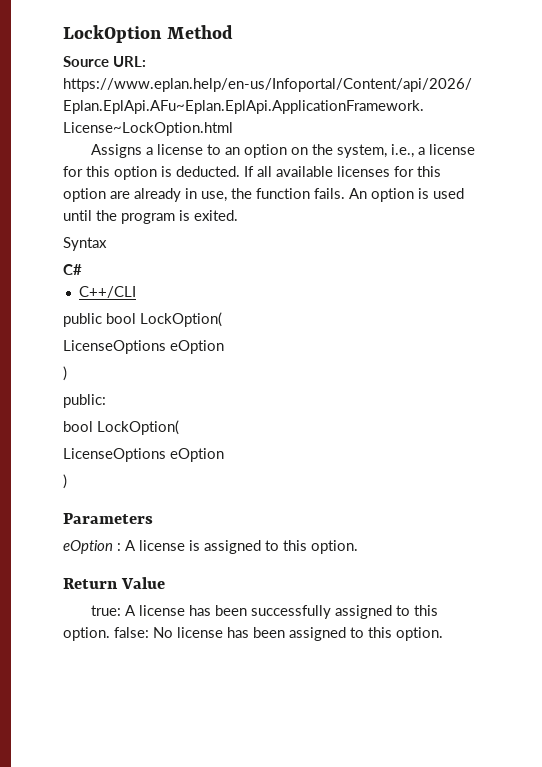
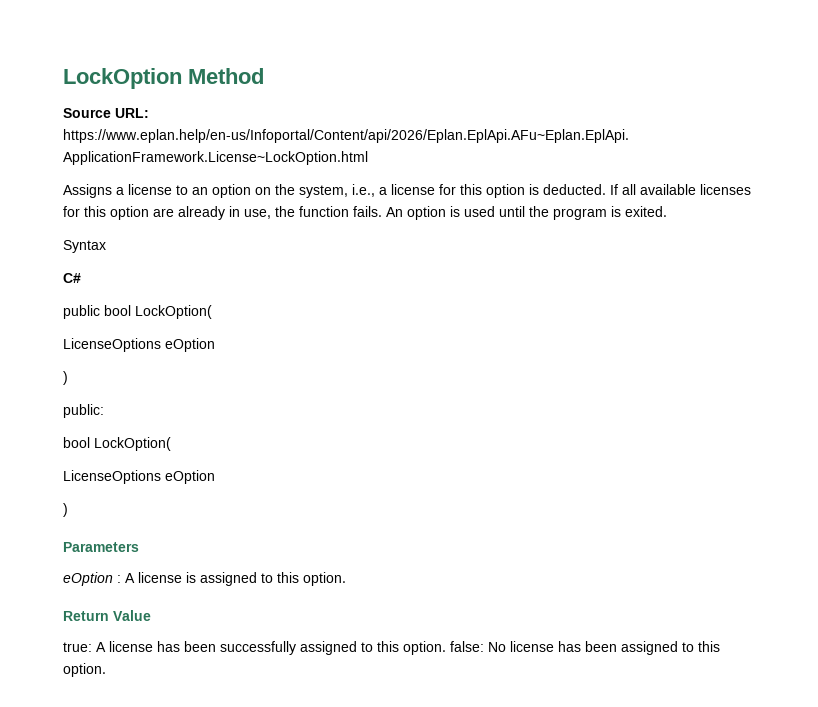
- C++/CLI

